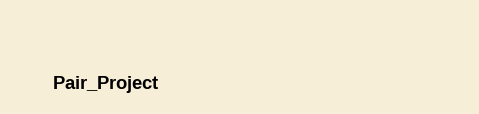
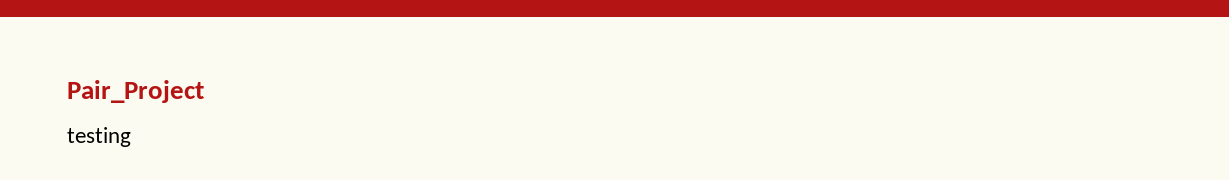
+ testing

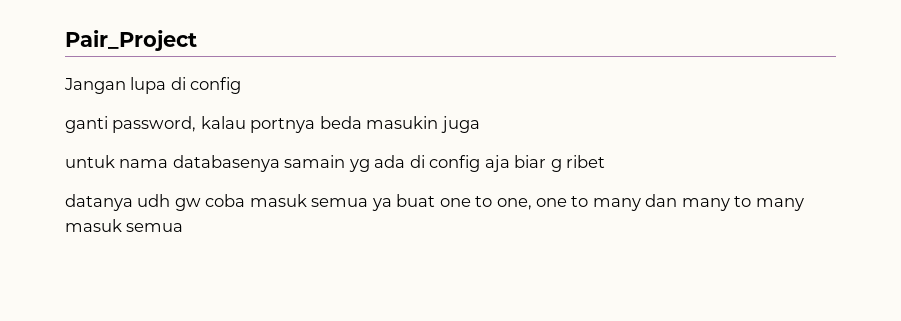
- testing
+ Jangan lupa di config
+ ganti password, kalau portnya beda masukin juga
+ untuk nama databasenya samain yg ada di config aja biar g ribet
+ datanya udh gw coba masuk semua ya buat one to one, one to many dan many to many masuk semua

